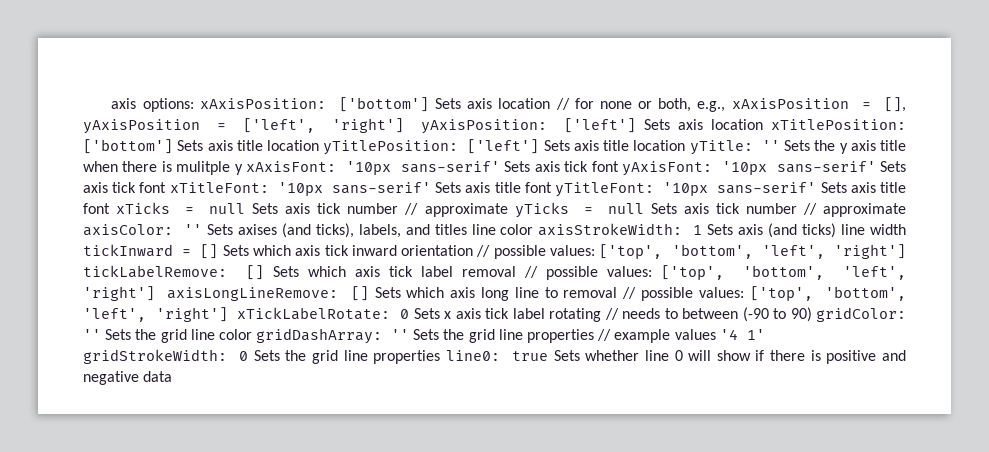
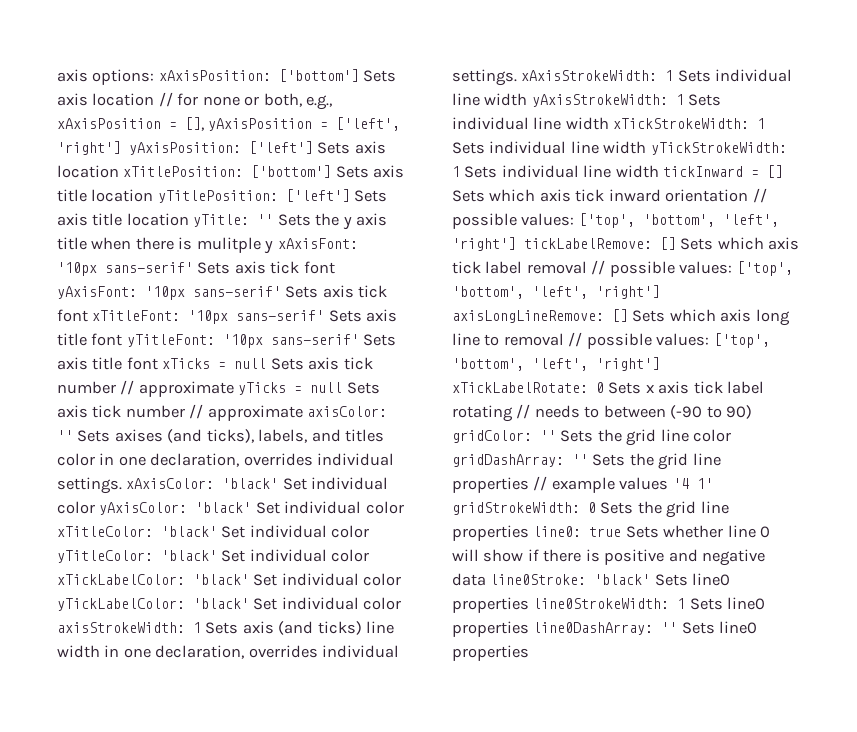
- '' Sets axises (and ticks), labels, and titles line color axisStrokeWidth:
+ '' Sets axises (and ticks), labels, and titles color in one declaration, overrides individual settings. xAxisColor: 'black' Set individual color yAxisColor: 'black' Set individual color xTitleColor: 'black' Set individual color yTitleColor: 'black' Set individual color xTickLabelColor: 'black' Set individual color yTickLabelColor: 'black' Set individual color axisStrokeWidth:
- 1 Sets axis (and ticks) line width tickInward = [] Sets which axis tick inward orientation // possible values:
+ 1 Sets axis (and ticks) line width in one declaration, overrides individual settings. xAxisStrokeWidth: 1 Sets individual line width yAxisStrokeWidth: 1 Sets individual line width xTickStrokeWidth: 1 Sets individual line width yTickStrokeWidth: 1 Sets individual line width tickInward = [] Sets which axis tick inward orientation // possible values:
- true Sets whether line 0 will show if there is positive and negative data
+ true Sets whether line 0 will show if there is positive and negative data line0Stroke: 'black' Sets line0 properties line0StrokeWidth: 1 Sets line0 properties line0DashArray: '' Sets line0 properties

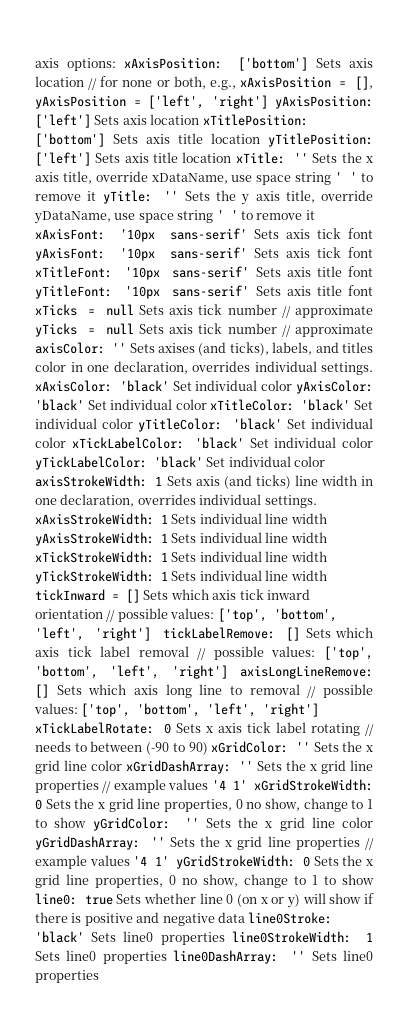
- ['left'] Sets axis title location yTitle:
+ ['left'] Sets axis title location xTitle: '' Sets the x axis title, override xDataName, use space string ' ' to remove it yTitle:
- '' Sets the y axis title when there is mulitple y xAxisFont:
+ '' Sets the y axis title, override yDataName, use space string ' ' to remove it xAxisFont:
- 0 Sets x axis tick label rotating // needs to between (-90 to 90) gridColor: '' Sets the grid line color gridDashArray: '' Sets the grid line properties // example values '4 1' gridStrokeWidth: 0 Sets the grid line properties line0:
+ 0 Sets x axis tick label rotating // needs to between (-90 to 90) xGridColor: '' Sets the x grid line color xGridDashArray: '' Sets the x grid line properties // example values '4 1' xGridStrokeWidth: 0 Sets the x grid line properties, 0 no show, change to 1 to show yGridColor: '' Sets the x grid line color yGridDashArray: '' Sets the x grid line properties // example values '4 1' yGridStrokeWidth: 0 Sets the x grid line properties, 0 no show, change to 1 to show line0:
- true Sets whether line 0 will show if there is positive and negative data line0Stroke:
+ true Sets whether line 0 (on x or y) will show if there is positive and negative data line0Stroke:

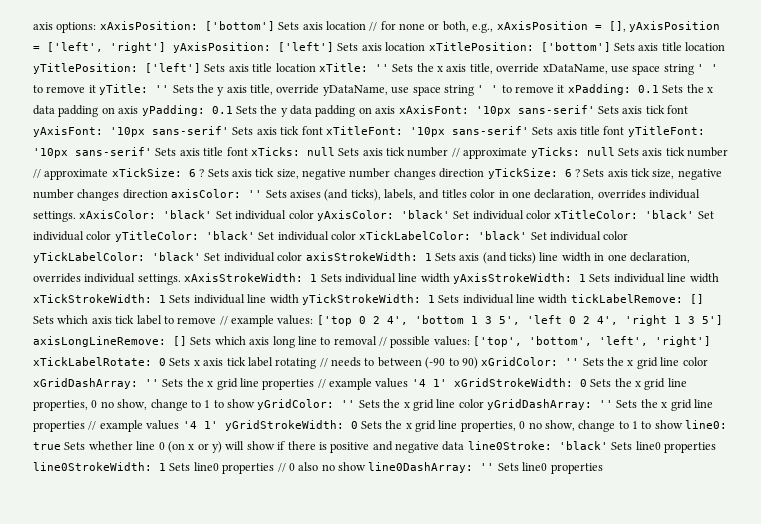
- '' Sets the y axis title, override yDataName, use space string ' ' to remove it xAxisFont:
+ '' Sets the y axis title, override yDataName, use space string ' ' to remove it xPadding: 0.1 Sets the x data padding on axis yPadding: 0.1 Sets the y data padding on axis xAxisFont:
- '10px sans-serif' Sets axis title font xTicks = null Sets axis tick number // approximate yTicks = null Sets axis tick number // approximate axisColor:
+ '10px sans-serif' Sets axis title font xTicks: null Sets axis tick number // approximate yTicks: null Sets axis tick number // approximate xTickSize: 6 ? Sets axis tick size, negative number changes direction yTickSize: 6 ? Sets axis tick size, negative number changes direction axisColor:
- 1 Sets individual line width tickInward = [] Sets which axis tick inward orientation // possible values: ['top', 'bottom', 'left', 'right'] tickLabelRemove:
+ 1 Sets individual line width tickLabelRemove:
- [] Sets which axis tick label removal // possible values: ['top', 'bottom', 'left', 'right'] axisLongLineRemove:
+ [] Sets which axis tick label to remove // example values: ['top 0 2 4', 'bottom 1 3 5', 'left 0 2 4', 'right 1 3 5'] axisLongLineRemove:
- 1 Sets line0 properties line0DashArray:
+ 1 Sets line0 properties // 0 also no show line0DashArray:

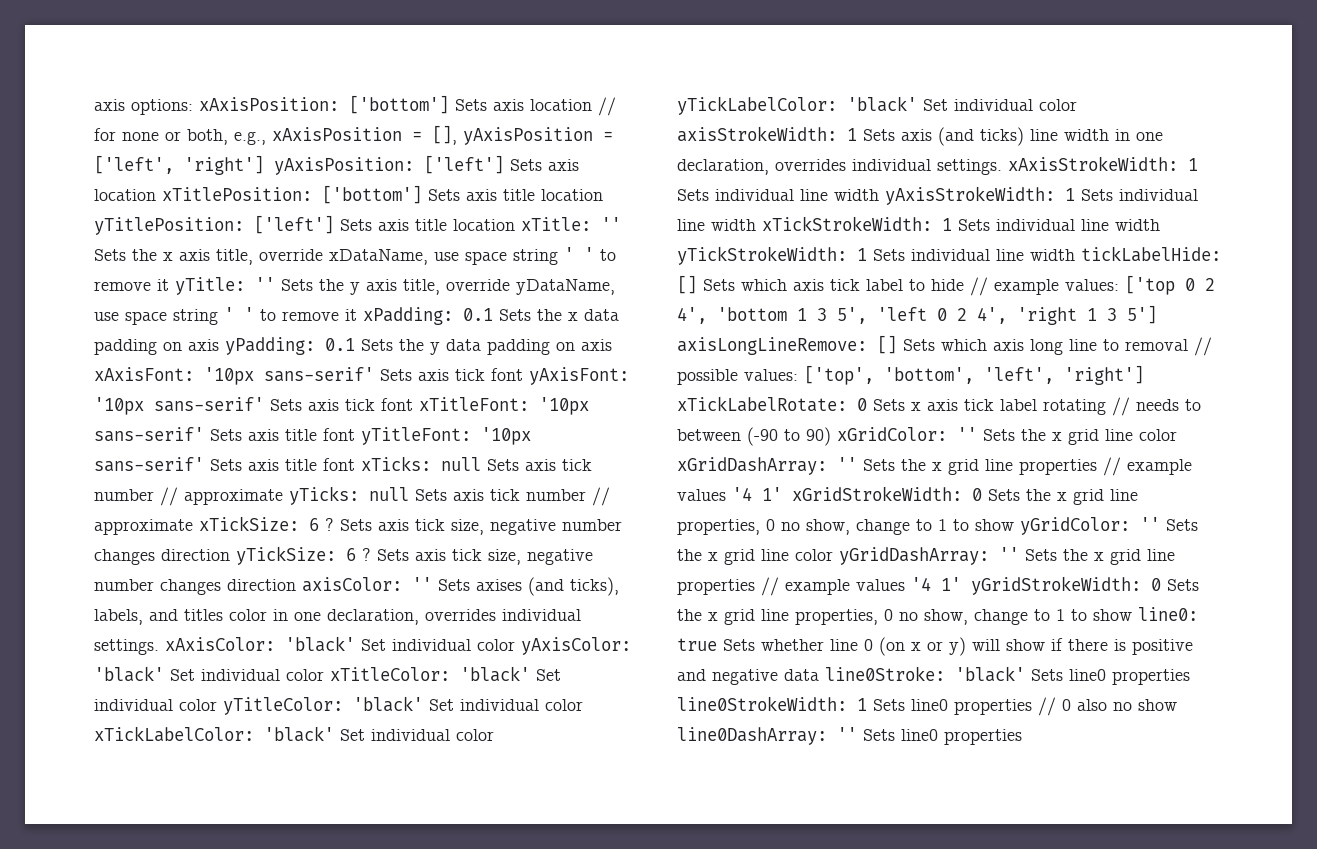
- 1 Sets individual line width tickLabelRemove:
+ 1 Sets individual line width tickLabelHide:
- [] Sets which axis tick label to remove // example values:
+ [] Sets which axis tick label to hide // example values:

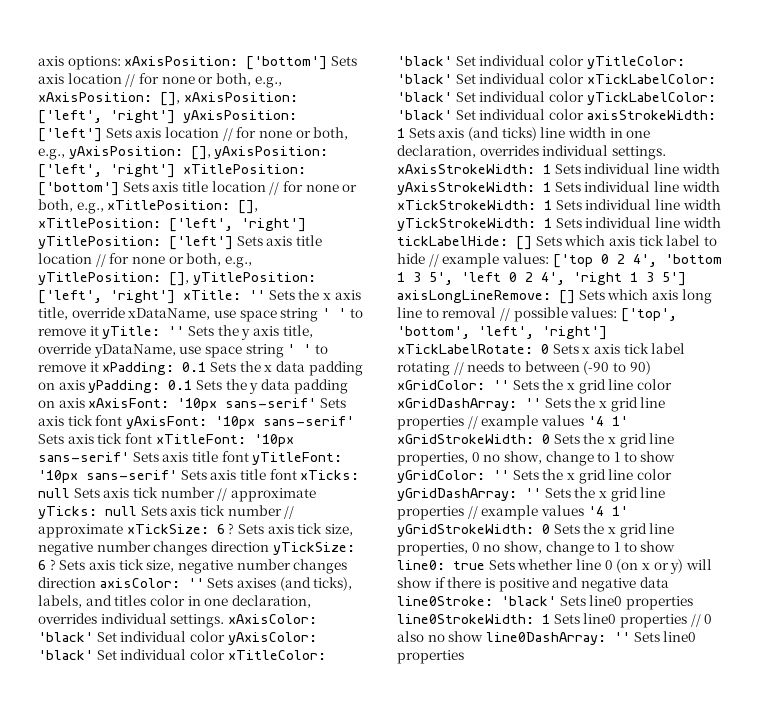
- ['bottom'] Sets axis location // for none or both, e.g., xAxisPosition = [], yAxisPosition = ['left', 'right'] yAxisPosition:
+ ['bottom'] Sets axis location // for none or both, e.g., xAxisPosition: [], xAxisPosition: ['left', 'right'] yAxisPosition:
- ['left'] Sets axis location xTitlePosition:
+ ['left'] Sets axis location // for none or both, e.g., yAxisPosition: [], yAxisPosition: ['left', 'right'] xTitlePosition:
- ['bottom'] Sets axis title location yTitlePosition:
+ ['bottom'] Sets axis title location // for none or both, e.g., xTitlePosition: [], xTitlePosition: ['left', 'right'] yTitlePosition:
- ['left'] Sets axis title location xTitle:
+ ['left'] Sets axis title location // for none or both, e.g., yTitlePosition: [], yTitlePosition: ['left', 'right'] xTitle:

